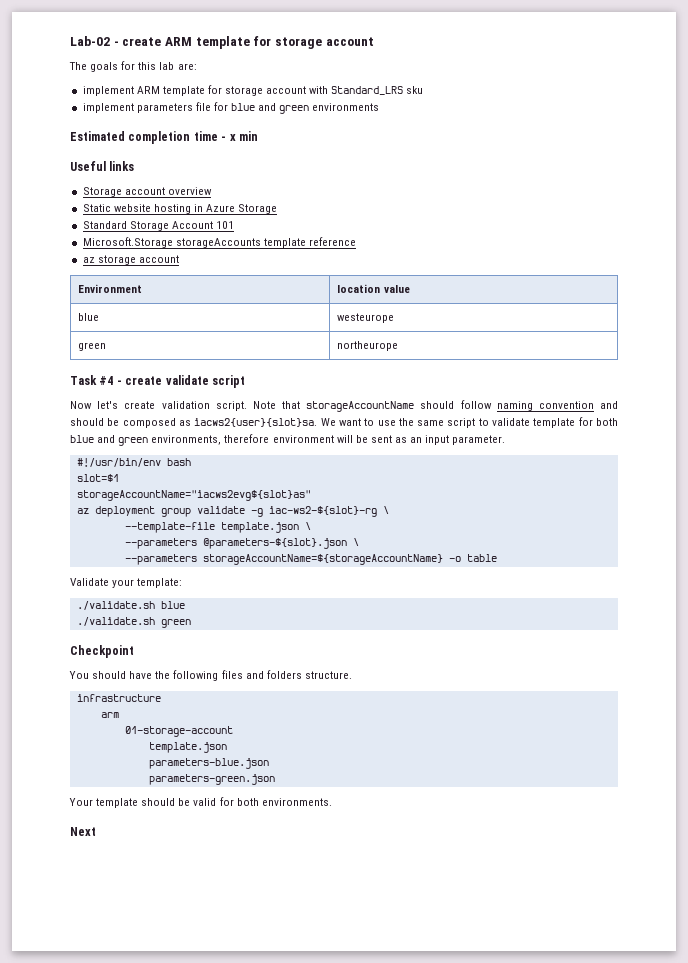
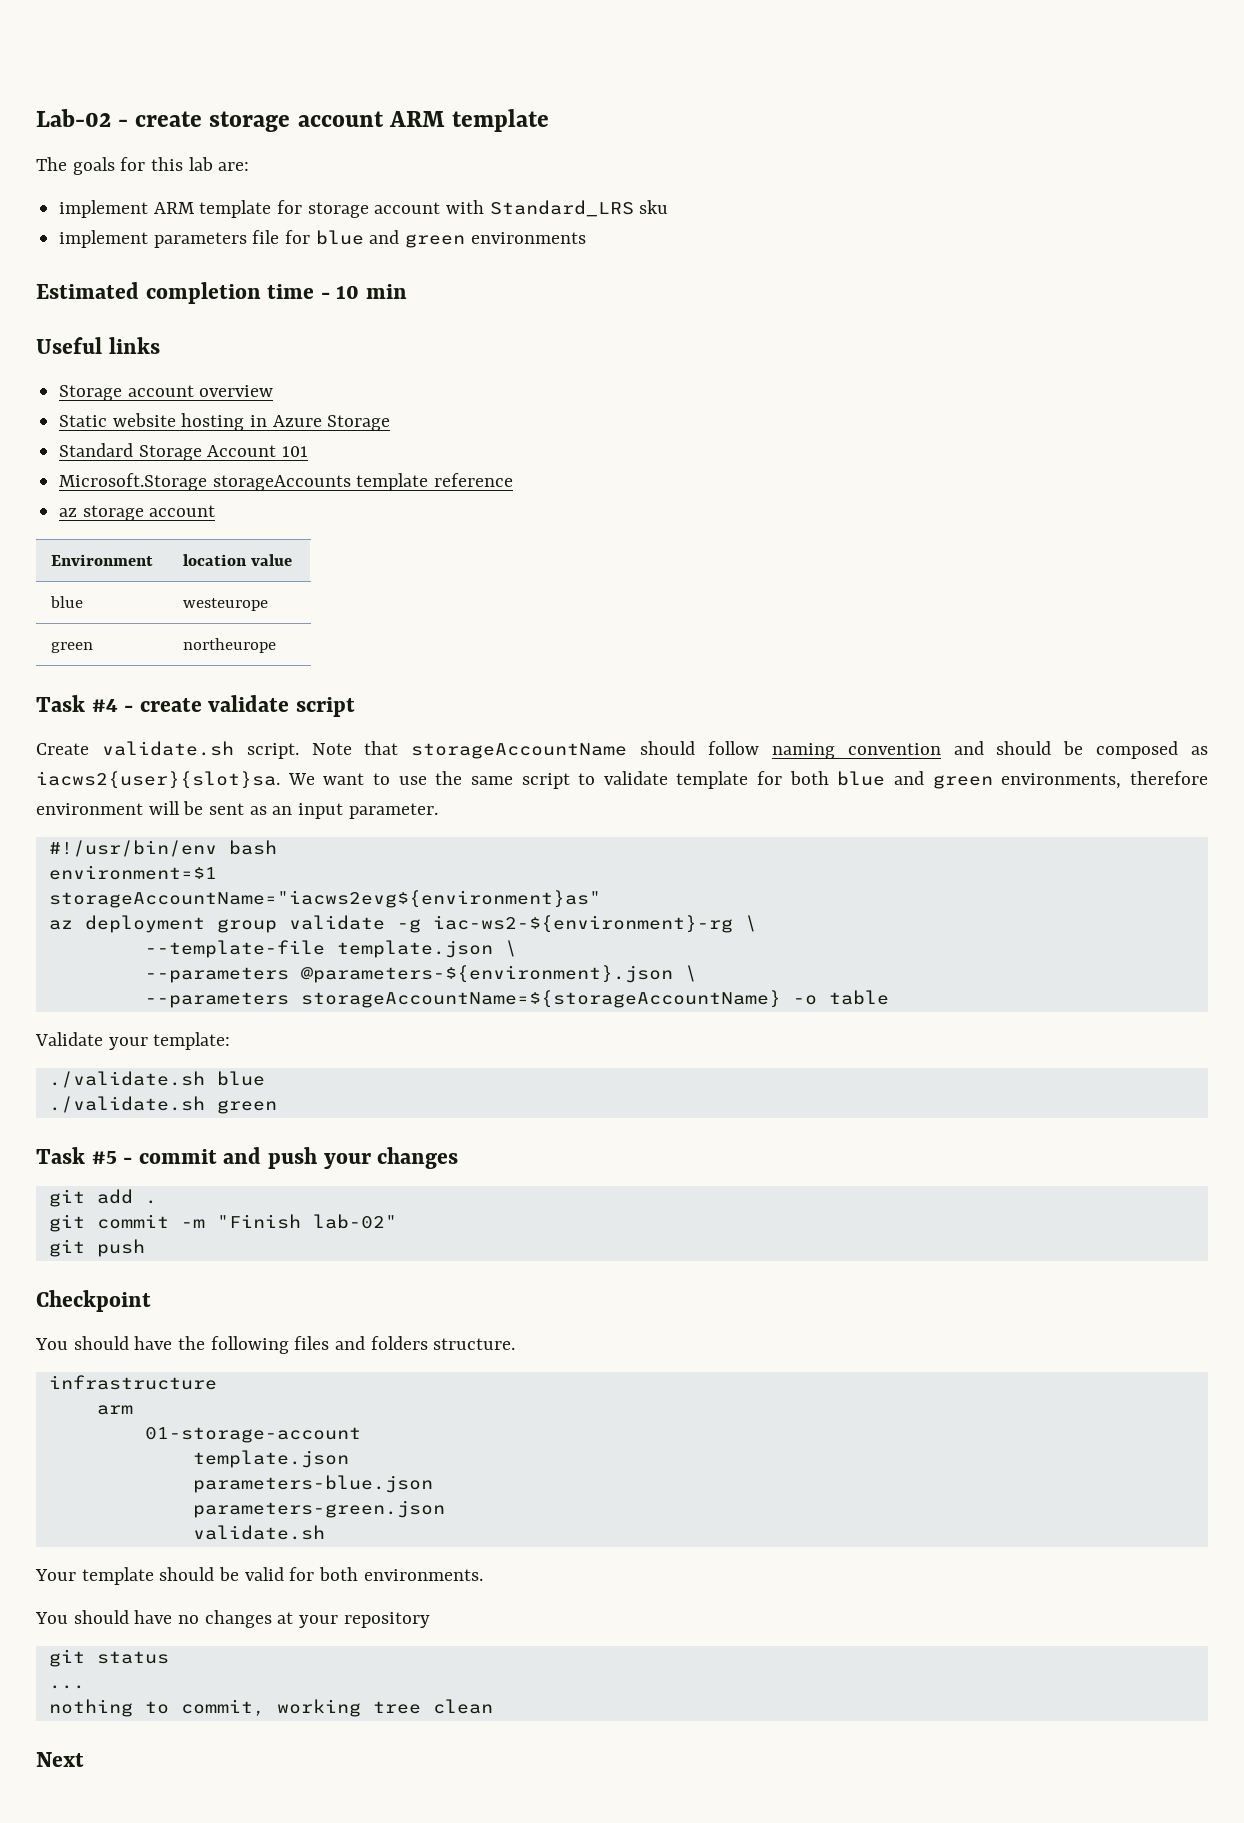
- Lab-02 - create ARM template for storage account
+ Lab-02 - create storage account ARM template
- Estimated completion time - x min
+ Estimated completion time - 10 min
- Now let's create validation script.
+ Create validate.sh script.
- slot=$1
- storageAccountName="iacws2evg${slot}as"
+ environment=$1
+ storageAccountName="iacws2evg${environment}as"
- az deployment group validate -g iac-ws2-${slot}-rg \
+ az deployment group validate -g iac-ws2-${environment}-rg \
- --parameters @parameters-${slot}.json \
+ --parameters @parameters-${environment}.json \
+ Task #5 - commit and push your changes
+ git add .
+ git commit -m "Finish lab-02"
+ git push
  parameters-green.json
+ validate.sh
+ You should have no changes at your repository
+ git status
+ ...
+ nothing to commit, working tree clean

